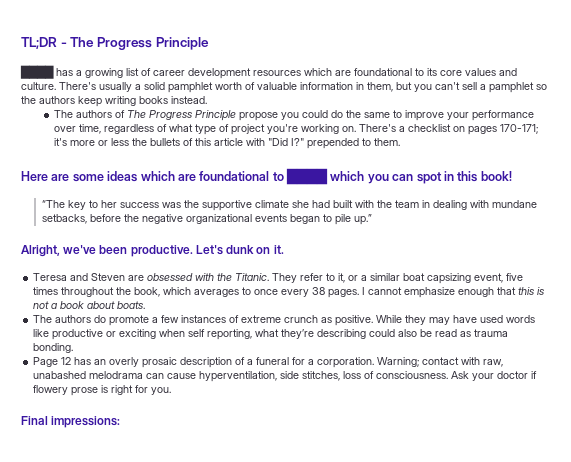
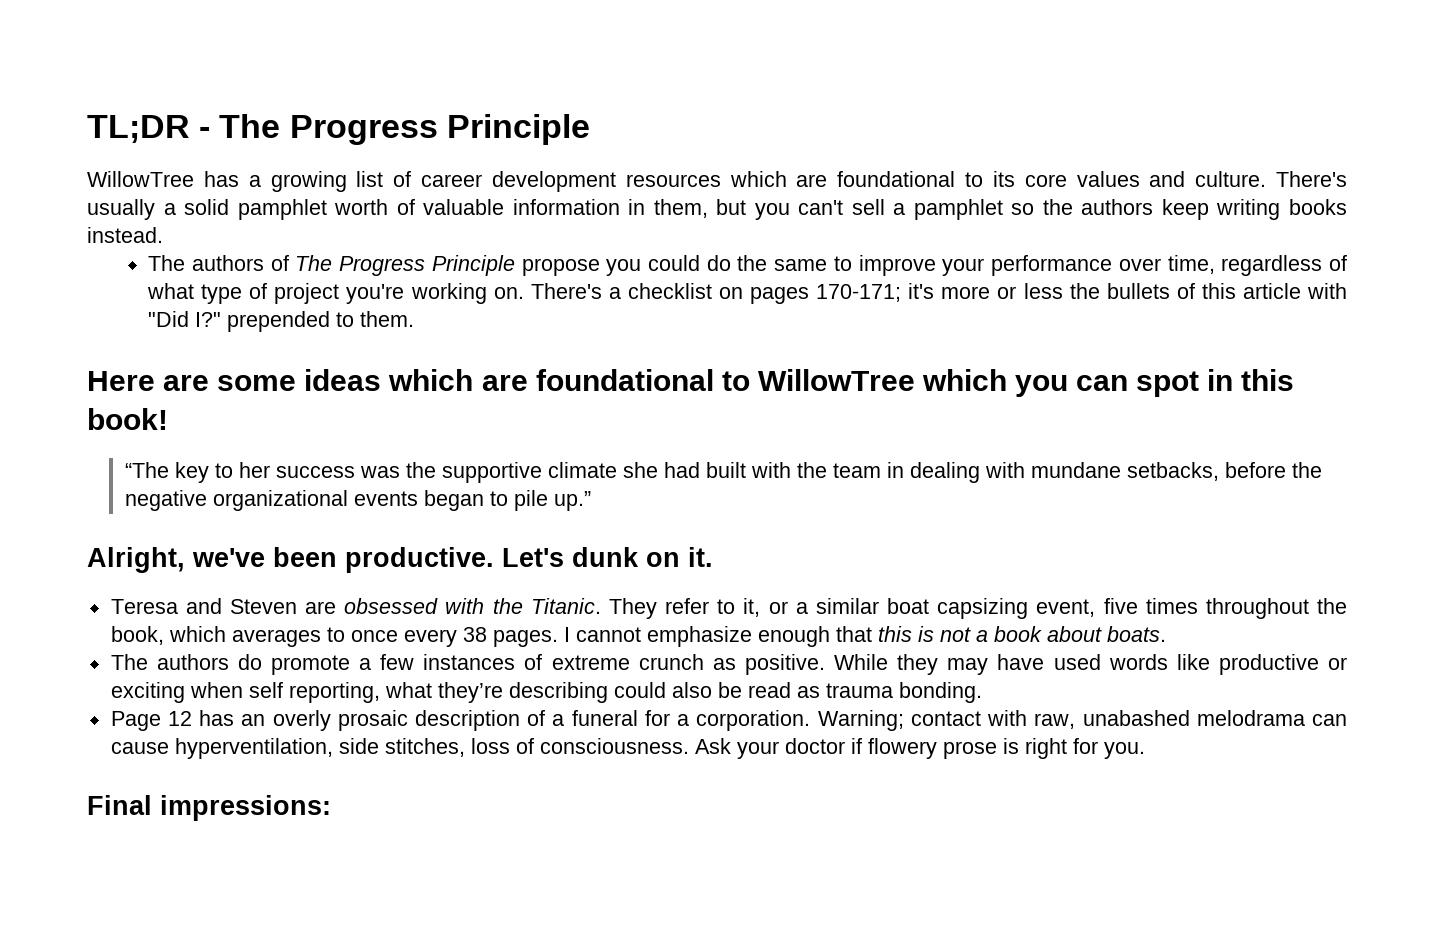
- ████ has a growing list of career development resources which are foundational to its core values and culture.
+ WillowTree has a growing list of career development resources which are foundational to its core values and culture.
- Here are some ideas which are foundational to ████ which you can spot in this book!
+ Here are some ideas which are foundational to WillowTree which you can spot in this book!

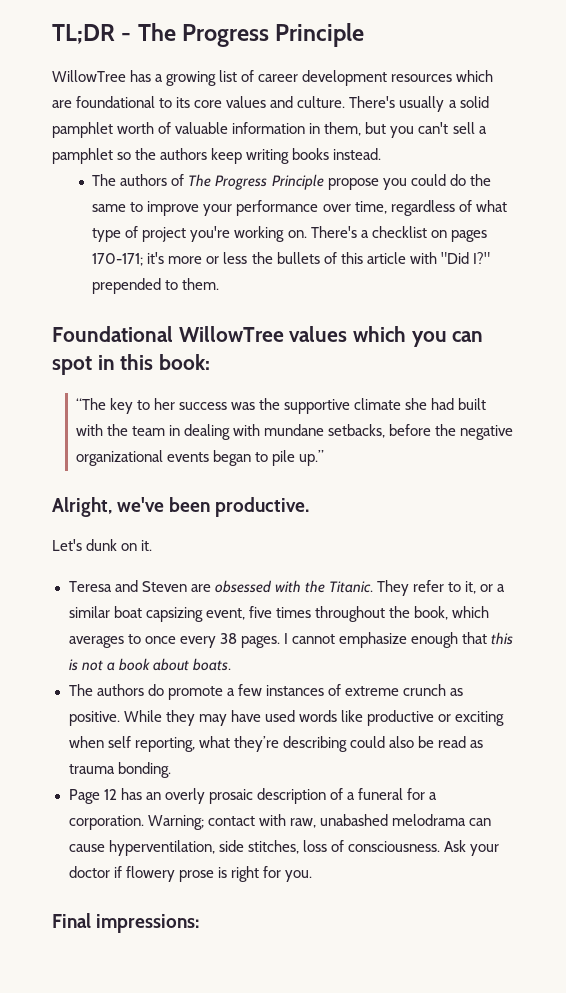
- Here are some ideas which are foundational to WillowTree which you can spot in this book!
+ Foundational WillowTree values which you can spot in this book:
- Alright, we've been productive. Let's dunk on it.
+ Alright, we've been productive.
+ Let's dunk on it.

